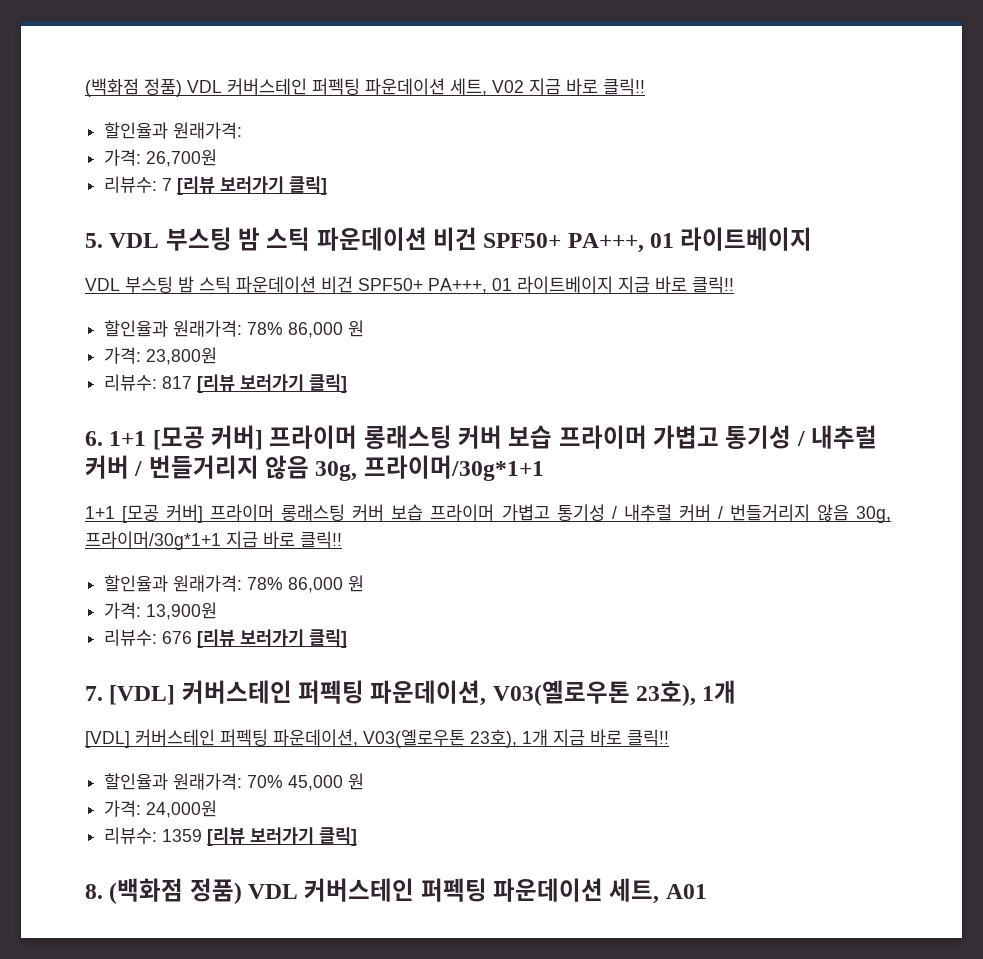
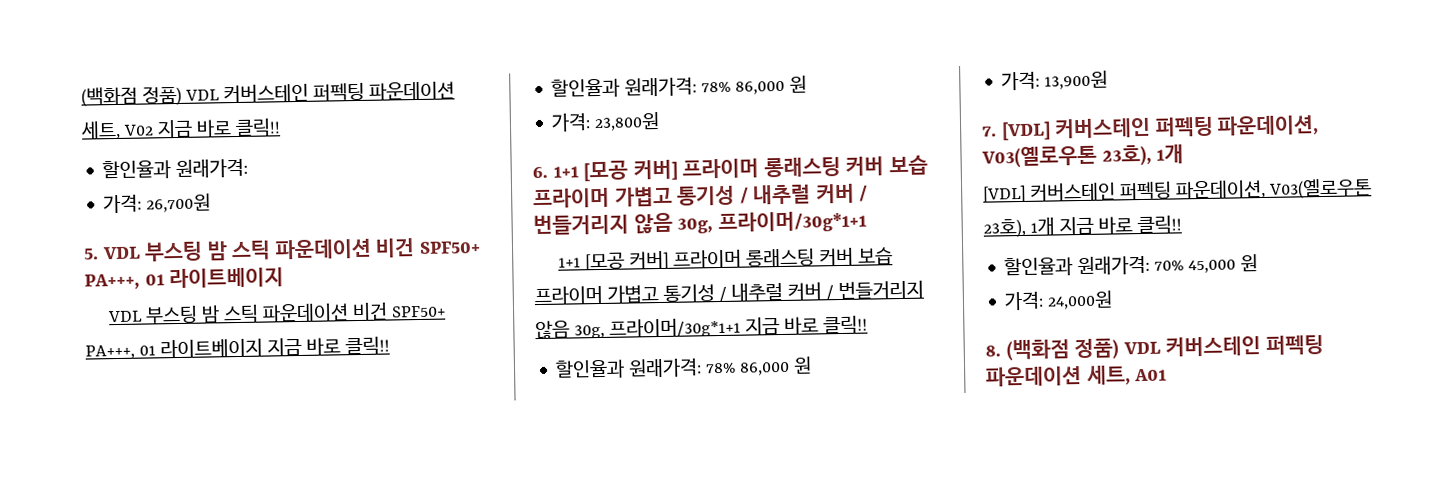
- 리뷰수: 7 [리뷰 보러가기 클릭]
- 리뷰수: 817 [리뷰 보러가기 클릭]
- 리뷰수: 676 [리뷰 보러가기 클릭]
- 리뷰수: 1359 [리뷰 보러가기 클릭]

